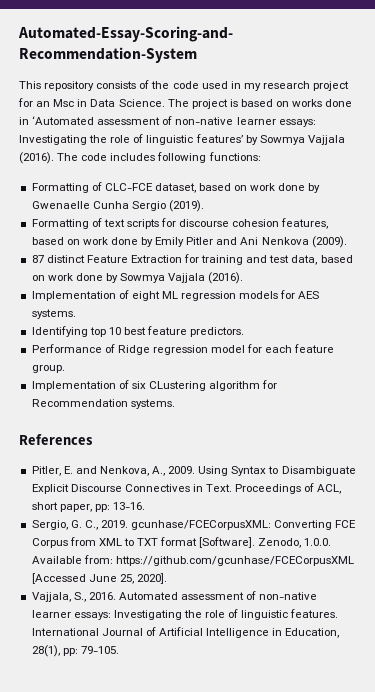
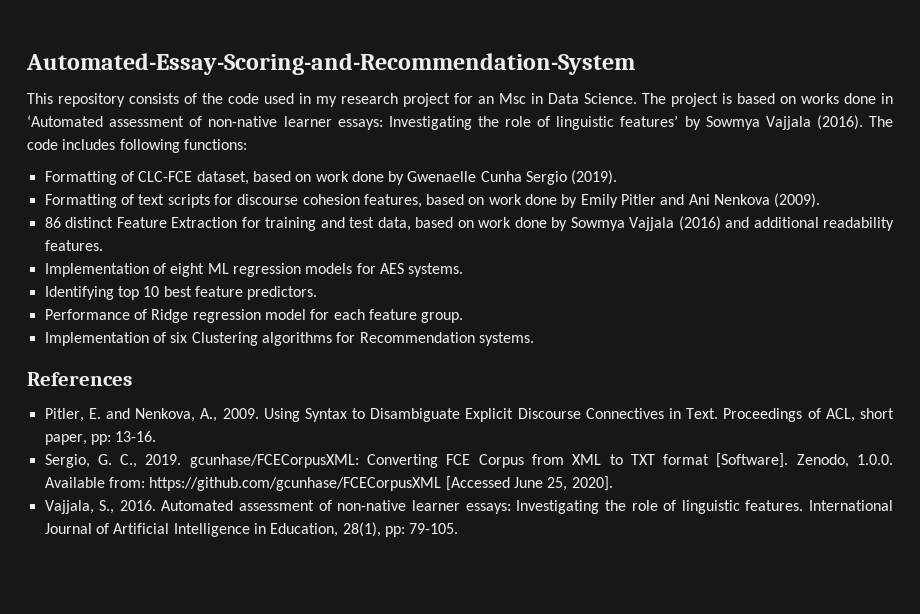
- 87 distinct Feature Extraction for training and test data, based on work done by Sowmya Vajjala (2016).
+ 86 distinct Feature Extraction for training and test data, based on work done by Sowmya Vajjala (2016) and additional readability features.
- Implementation of six CLustering algorithm for Recommendation systems.
+ Implementation of six Clustering algorithms for Recommendation systems.

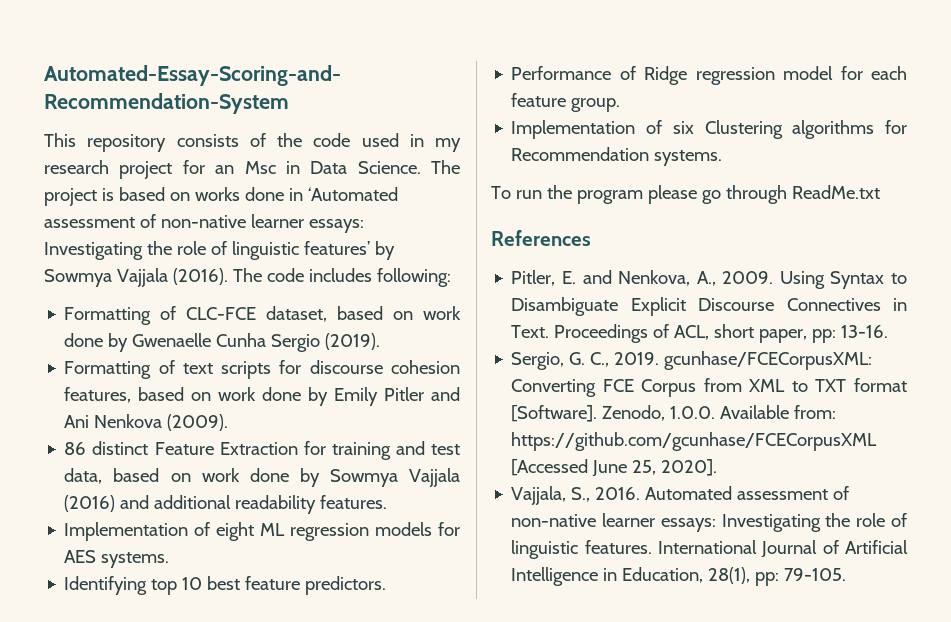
- The code includes following functions:
+ The code includes following:
+ To run the program please go through ReadMe.txt

